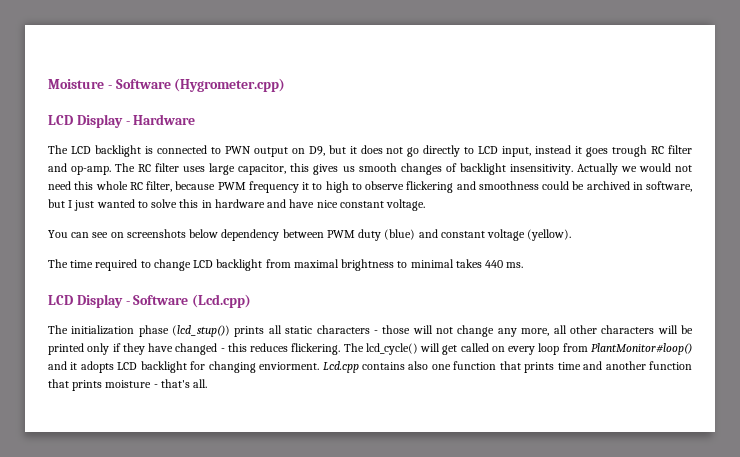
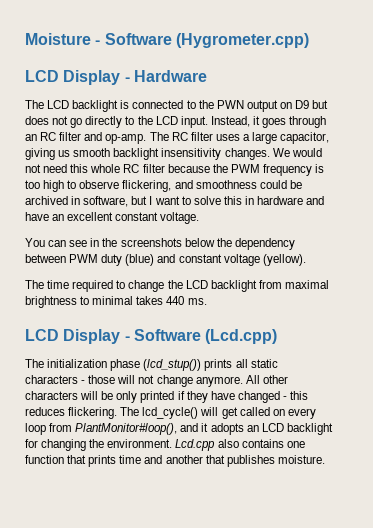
- The LCD backlight is connected to PWN output on D9, but it does not go directly to LCD input, instead it goes trough RC filter and op-amp.
+ The LCD backlight is connected to the PWN output on D9 but does not go directly to the LCD input. Instead, it goes through an RC filter and op-amp.
- The RC filter uses large capacitor, this gives us smooth changes of backlight insensitivity. Actually we would not need this whole RC filter, because PWM frequency it to high to observe flickering and smoothness could be archived in software, but I just wanted to solve this in hardware and have nice constant voltage.
+ The RC filter uses a large capacitor, giving us smooth backlight insensitivity changes. We would not need this whole RC filter because the PWM frequency is too high to observe flickering, and smoothness could be archived in software, but I want to solve this in hardware and have an excellent constant voltage.
- You can see on screenshots below dependency between PWM duty (blue) and constant voltage (yellow).
+ You can see in the screenshots below the dependency between PWM duty (blue) and constant voltage (yellow).
- The time required to change LCD backlight from maximal brightness to minimal takes 440 ms.
+ The time required to change the LCD backlight from maximal brightness to minimal takes 440 ms.
- The initialization phase (lcd_stup()) prints all static characters - those will not change any more, all other characters will be printed only if they have changed - this reduces flickering.
+ The initialization phase (lcd_stup()) prints all static characters - those will not change anymore. All other characters will be only printed if they have changed - this reduces flickering.
- The lcd_cycle() will get called on every loop from PlantMonitor#loop() and it adopts LCD backlight for changing enviorment. Lcd.cpp contains also one function that prints time and another function that prints moisture - that's all.
+ The lcd_cycle() will get called on every loop from PlantMonitor#loop(), and it adopts an LCD backlight for changing the environment. Lcd.cpp also contains one function that prints time and another that publishes moisture.

